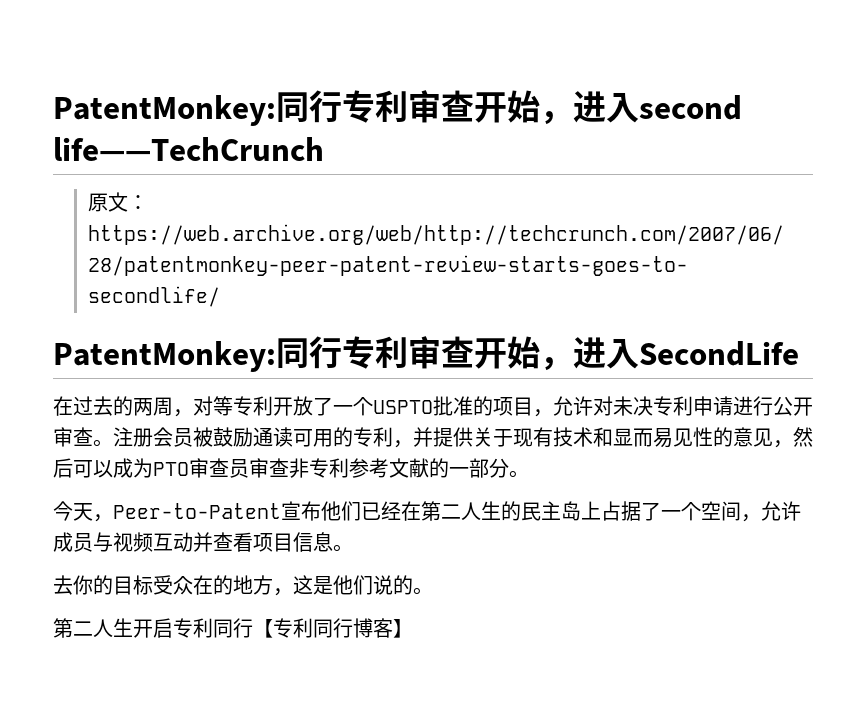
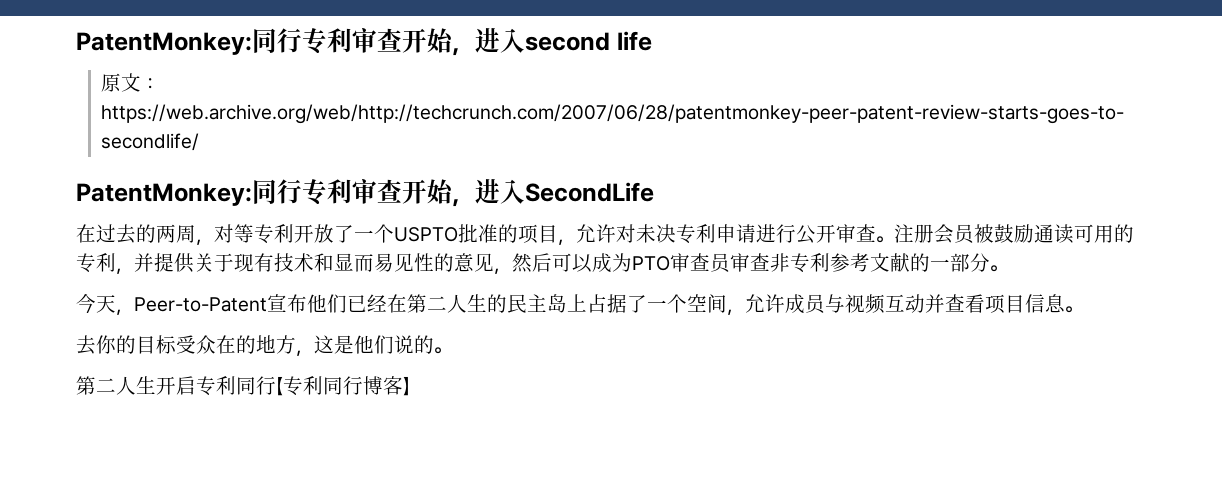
- PatentMonkey:同行专利审查开始，进入second life——TechCrunch
+ PatentMonkey:同行专利审查开始，进入second life

